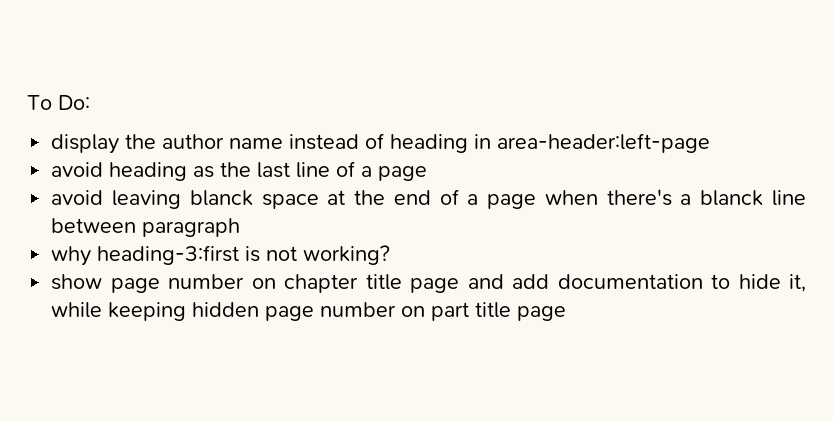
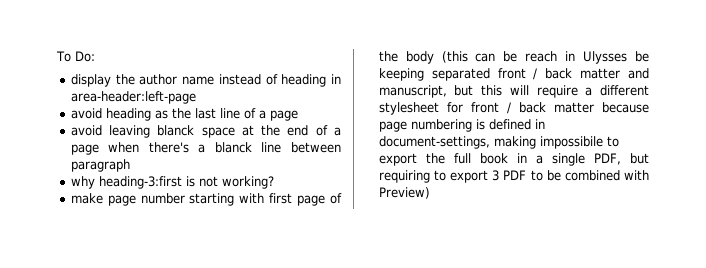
- show page number on chapter title page and add documentation to hide it, while keeping hidden page number on part title page
+ make page number starting with first page of the body (this can be reach in Ulysses be keeping separated front / back matter and manuscript, but this will require a different stylesheet for front / back matter because page numbering is defined in document-settings, making impossibile to export the full book in a single PDF, but requiring to export 3 PDF to be combined with Preview)

